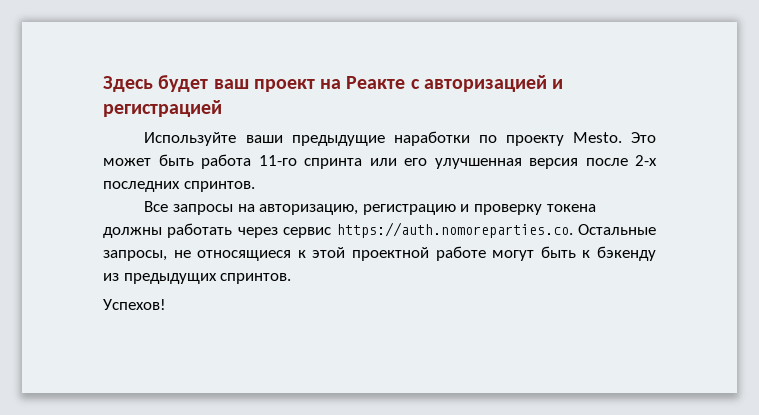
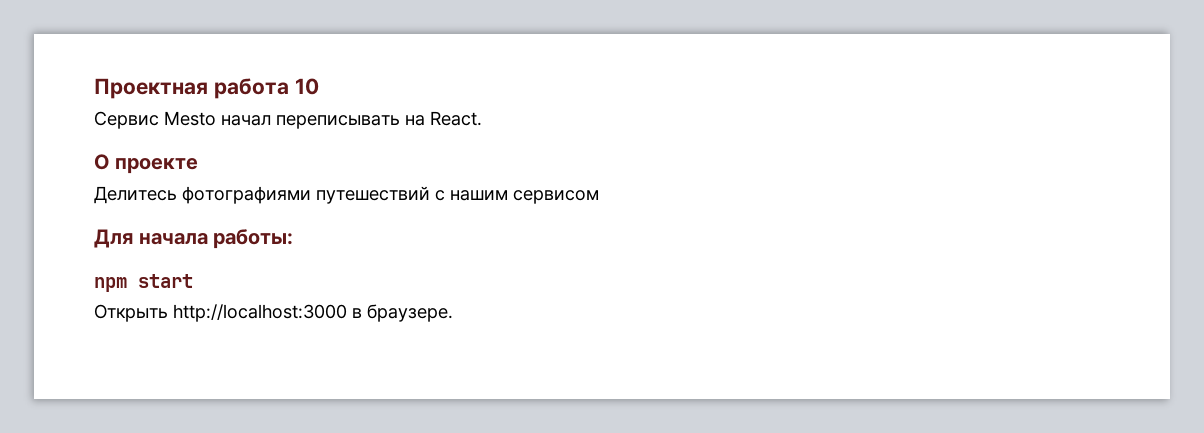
- Здесь будет ваш проект на Реакте с авторизацией и регистрацией
- Используйте ваши предыдущие наработки по проекту Mesto. Это может быть работа 11-го спринта или его улучшенная версия после 2-х последних спринтов.
- Все запросы на авторизацию, регистрацию и проверку токена должны работать через сервис https://auth.nomoreparties.co. Остальные запросы, не относящиеся к этой проектной работе могут быть к бэкенду из предыдущих спринтов.
- Успехов!
+ Проектная работа 10
+ Сервис Mesto начал переписывать на React.
+ О проекте
+ Делитесь фотографиями путешествий с нашим сервисом
+ Для начала работы:
+ npm start
+ Открыть http://localhost:3000 в браузере.

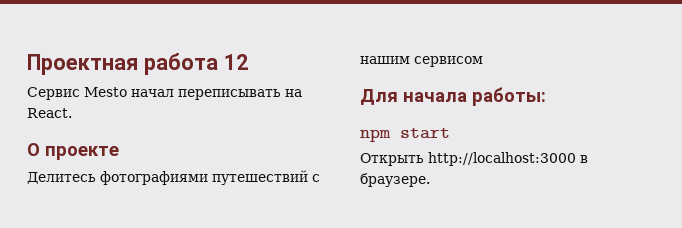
- Проектная работа 10
+ Проектная работа 12

